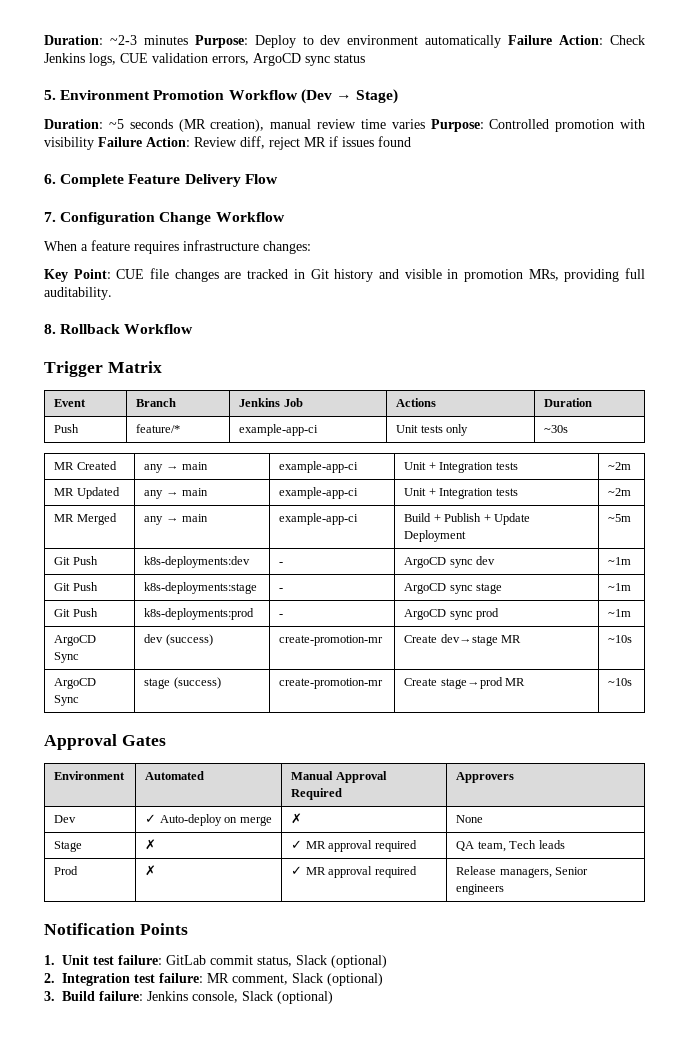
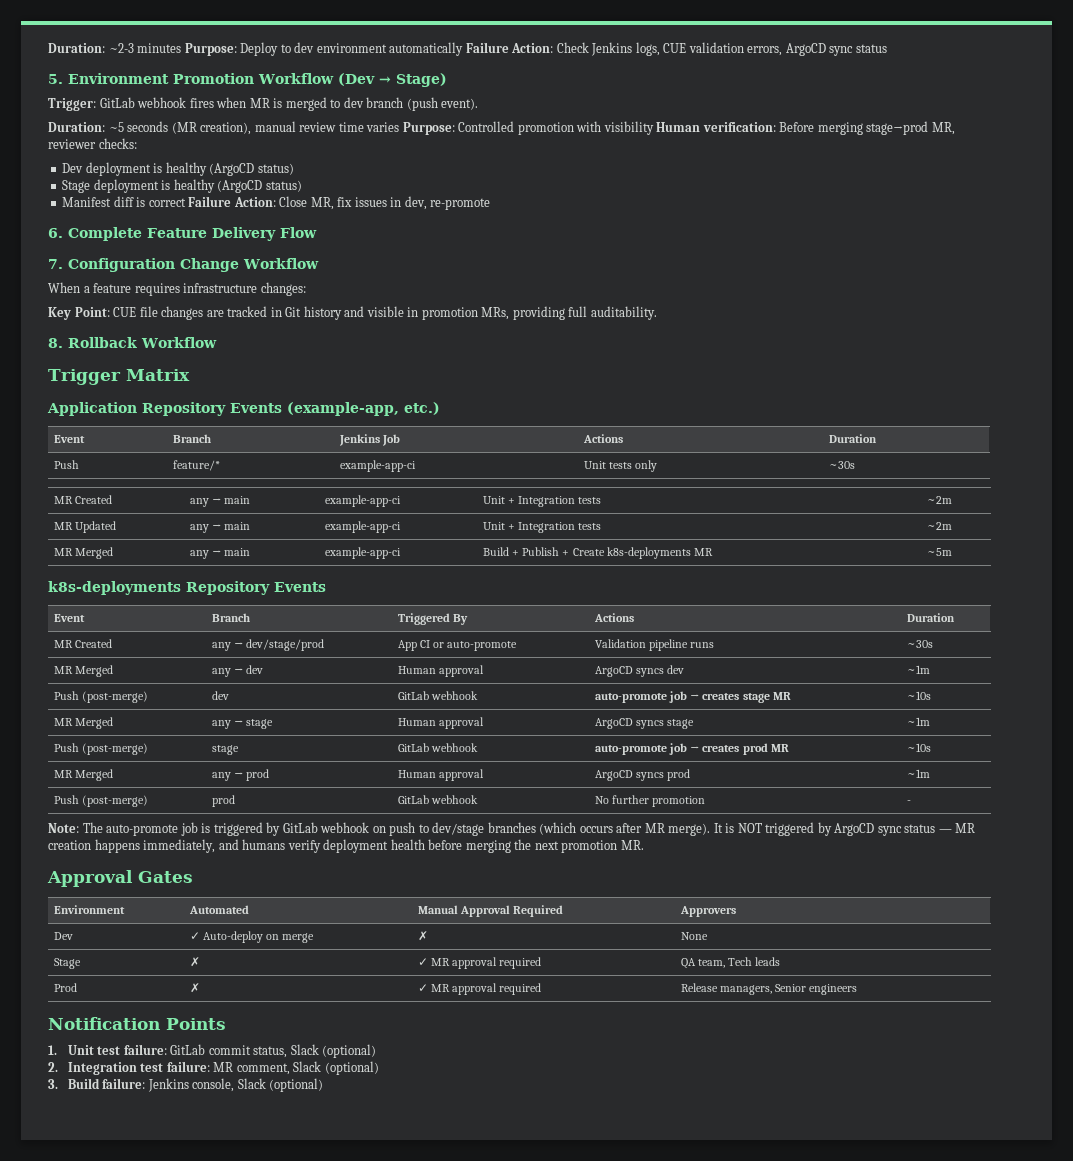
+ Trigger: GitLab webhook fires when MR is merged to dev branch (push event).
- Duration: ~5 seconds (MR creation), manual review time varies Purpose: Controlled promotion with visibility Failure Action: Review diff, reject MR if issues found
+ Duration: ~5 seconds (MR creation), manual review time varies Purpose: Controlled promotion with visibility Human verification: Before merging stage→prod MR, reviewer checks:
+ Dev deployment is healthy (ArgoCD status)
+ Stage deployment is healthy (ArgoCD status)
+ Manifest diff is correct Failure Action: Close MR, fix issues in dev, re-promote
+ Application Repository Events (example-app, etc.)
- MR Merged | any → main | example-app-ci | Build + Publish + Update Deployment | ~5m
- Git Push | k8s-deployments:dev | - | ArgoCD sync dev | ~1m
+ MR Merged | any → main | example-app-ci | Build + Publish + Create k8s-deployments MR | ~5m
+ k8s-deployments Repository Events
+ Event | Branch | Triggered By | Actions | Duration
+ MR Created | any → dev/stage/prod | App CI or auto-promote | Validation pipeline runs | ~30s
+ MR Merged | any → dev | Human approval | ArgoCD syncs dev | ~1m
- Git Push | k8s-deployments:stage | - | ArgoCD sync stage | ~1m
+ Push (post-merge) | dev | GitLab webhook | auto-promote job → creates stage MR | ~10s
+ MR Merged | any → stage | Human approval | ArgoCD syncs stage | ~1m
- Git Push | k8s-deployments:prod | - | ArgoCD sync prod | ~1m
+ Push (post-merge) | stage | GitLab webhook | auto-promote job → creates prod MR | ~10s
+ MR Merged | any → prod | Human approval | ArgoCD syncs prod | ~1m
- ArgoCD Sync | dev (success) | create-promotion-mr | Create dev→stage MR | ~10s
- ArgoCD Sync | stage (success) | create-promotion-mr | Create stage→prod MR | ~10s
+ Push (post-merge) | prod | GitLab webhook | No further promotion | -
+ Note: The auto-promote job is triggered by GitLab webhook on push to dev/stage branches (which occurs after MR merge). It is NOT triggered by ArgoCD sync status — MR creation happens immediately, and humans verify deployment health before merging the next promotion MR.

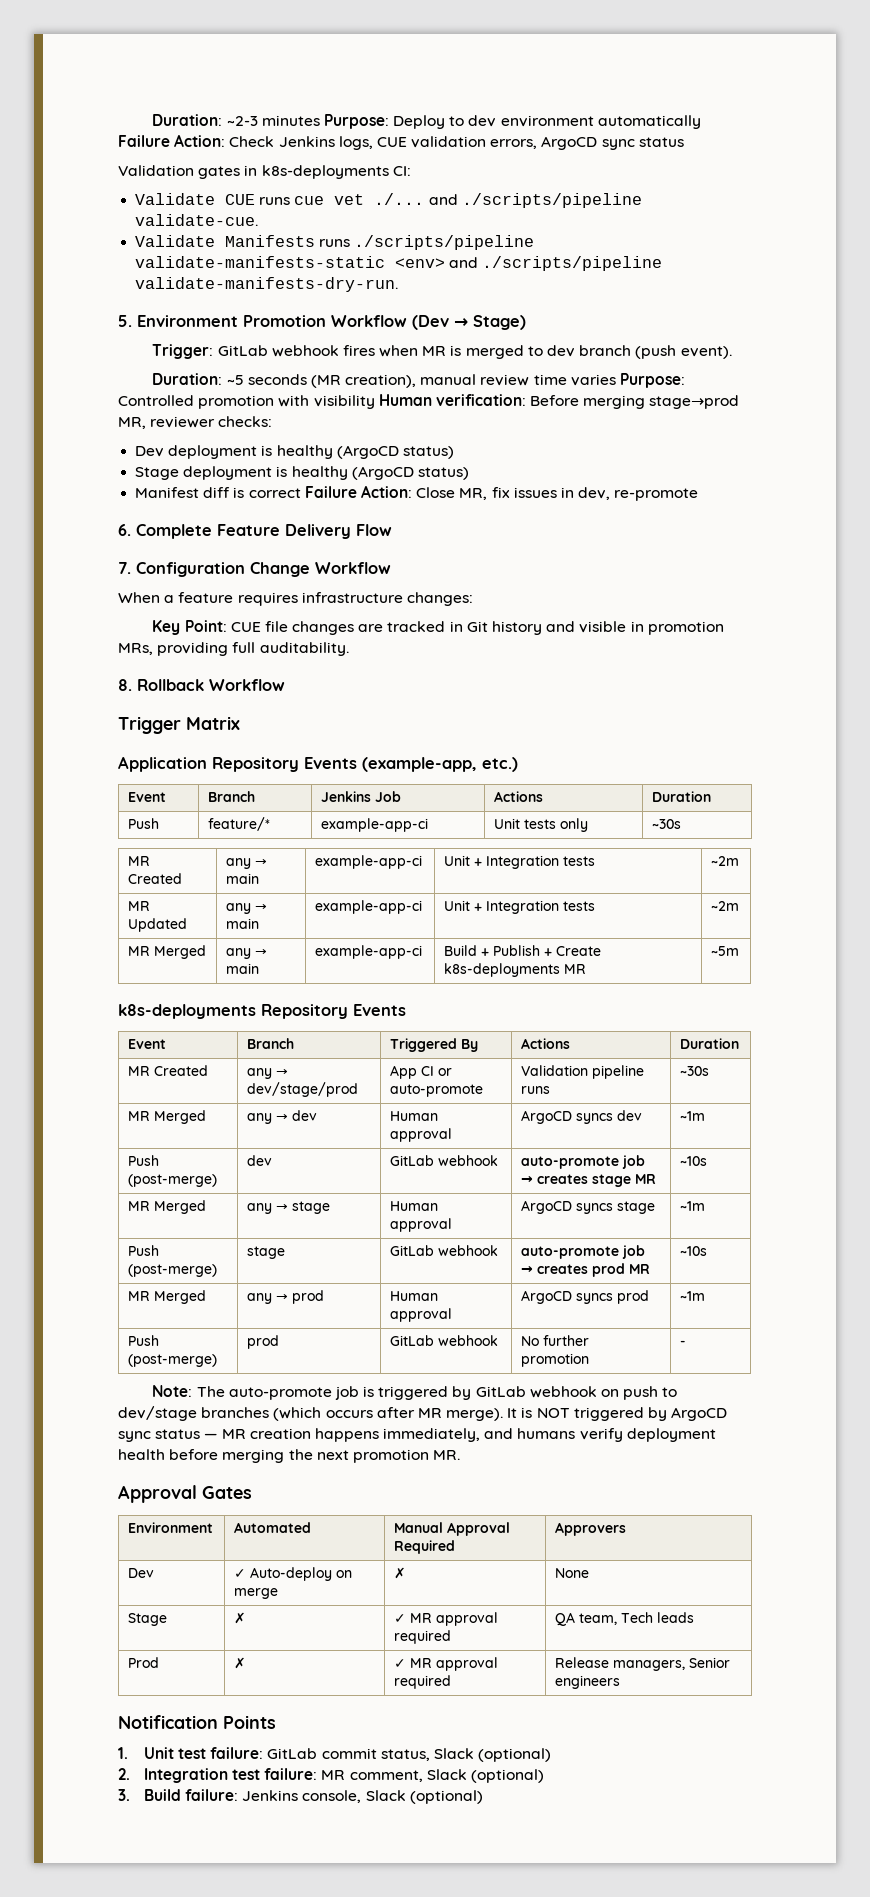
+ Validation gates in k8s-deployments CI:
+ Validate CUE runs cue vet ./... and ./scripts/pipeline validate-cue.
+ Validate Manifests runs ./scripts/pipeline validate-manifests-static <env> and ./scripts/pipeline validate-manifests-dry-run.

